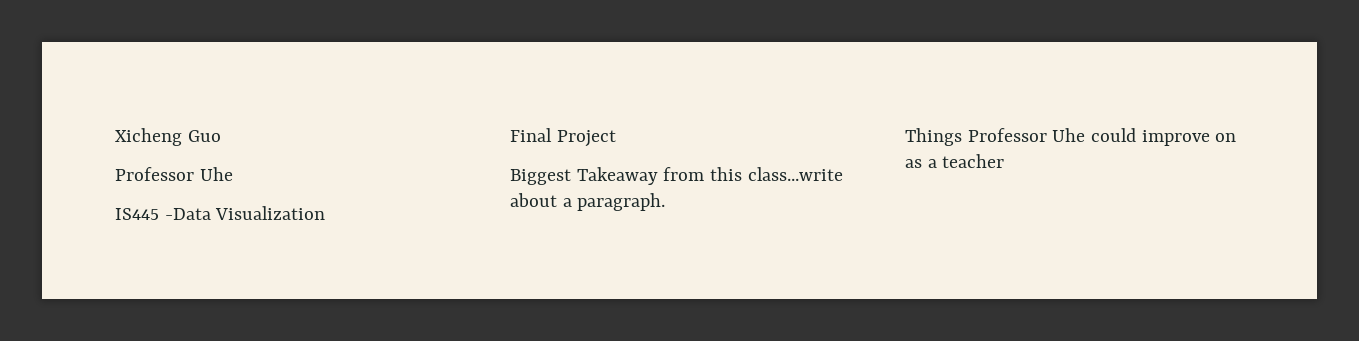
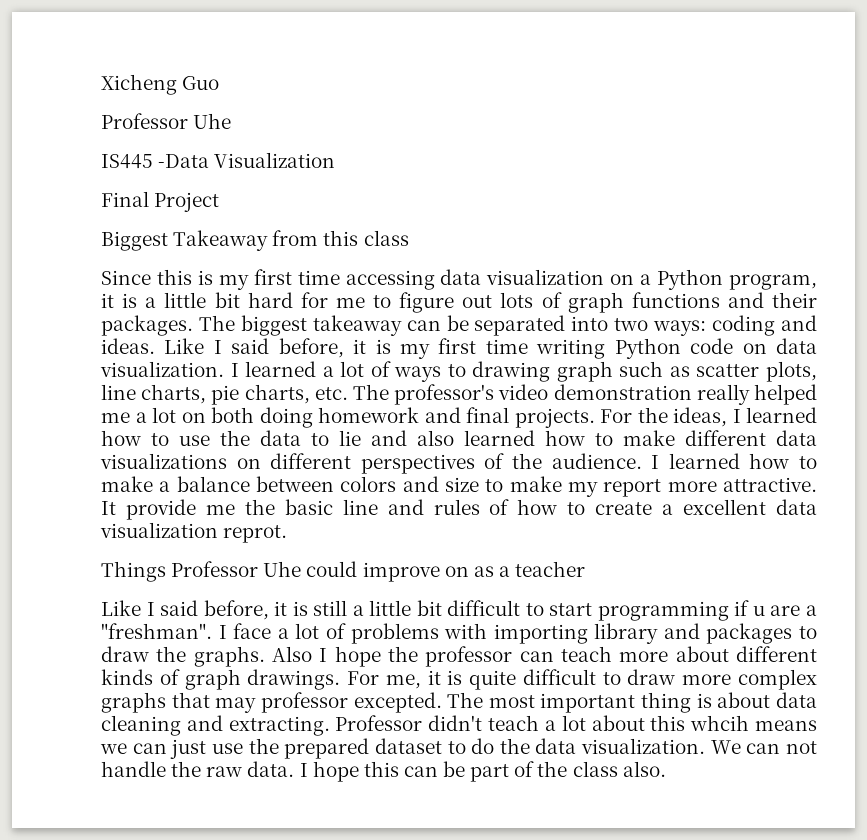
- Biggest Takeaway from this class...write about a paragraph.
+ Biggest Takeaway from this class
+ Since this is my first time accessing data visualization on a Python program, it is a little bit hard for me to figure out lots of graph functions and their packages. The biggest takeaway can be separated into two ways: coding and ideas. Like I said before, it is my first time writing Python code on data visualization. I learned a lot of ways to drawing graph such as scatter plots, line charts, pie charts, etc. The professor's video demonstration really helped me a lot on both doing homework and final projects. For the ideas, I learned how to use the data to lie and also learned how to make different data visualizations on different perspectives of the audience. I learned how to make a balance between colors and size to make my report more attractive. It provide me the basic line and rules of how to create a excellent data visualization reprot.
+ Like I said before, it is still a little bit difficult to start programming if u are a "freshman". I face a lot of problems with importing library and packages to draw the graphs. Also I hope the professor can teach more about different kinds of graph drawings. For me, it is quite difficult to draw more complex graphs that may professor excepted. The most important thing is about data cleaning and extracting. Professor didn't teach a lot about this whcih means we can just use the prepared dataset to do the data visualization. We can not handle the raw data. I hope this can be part of the class also.

